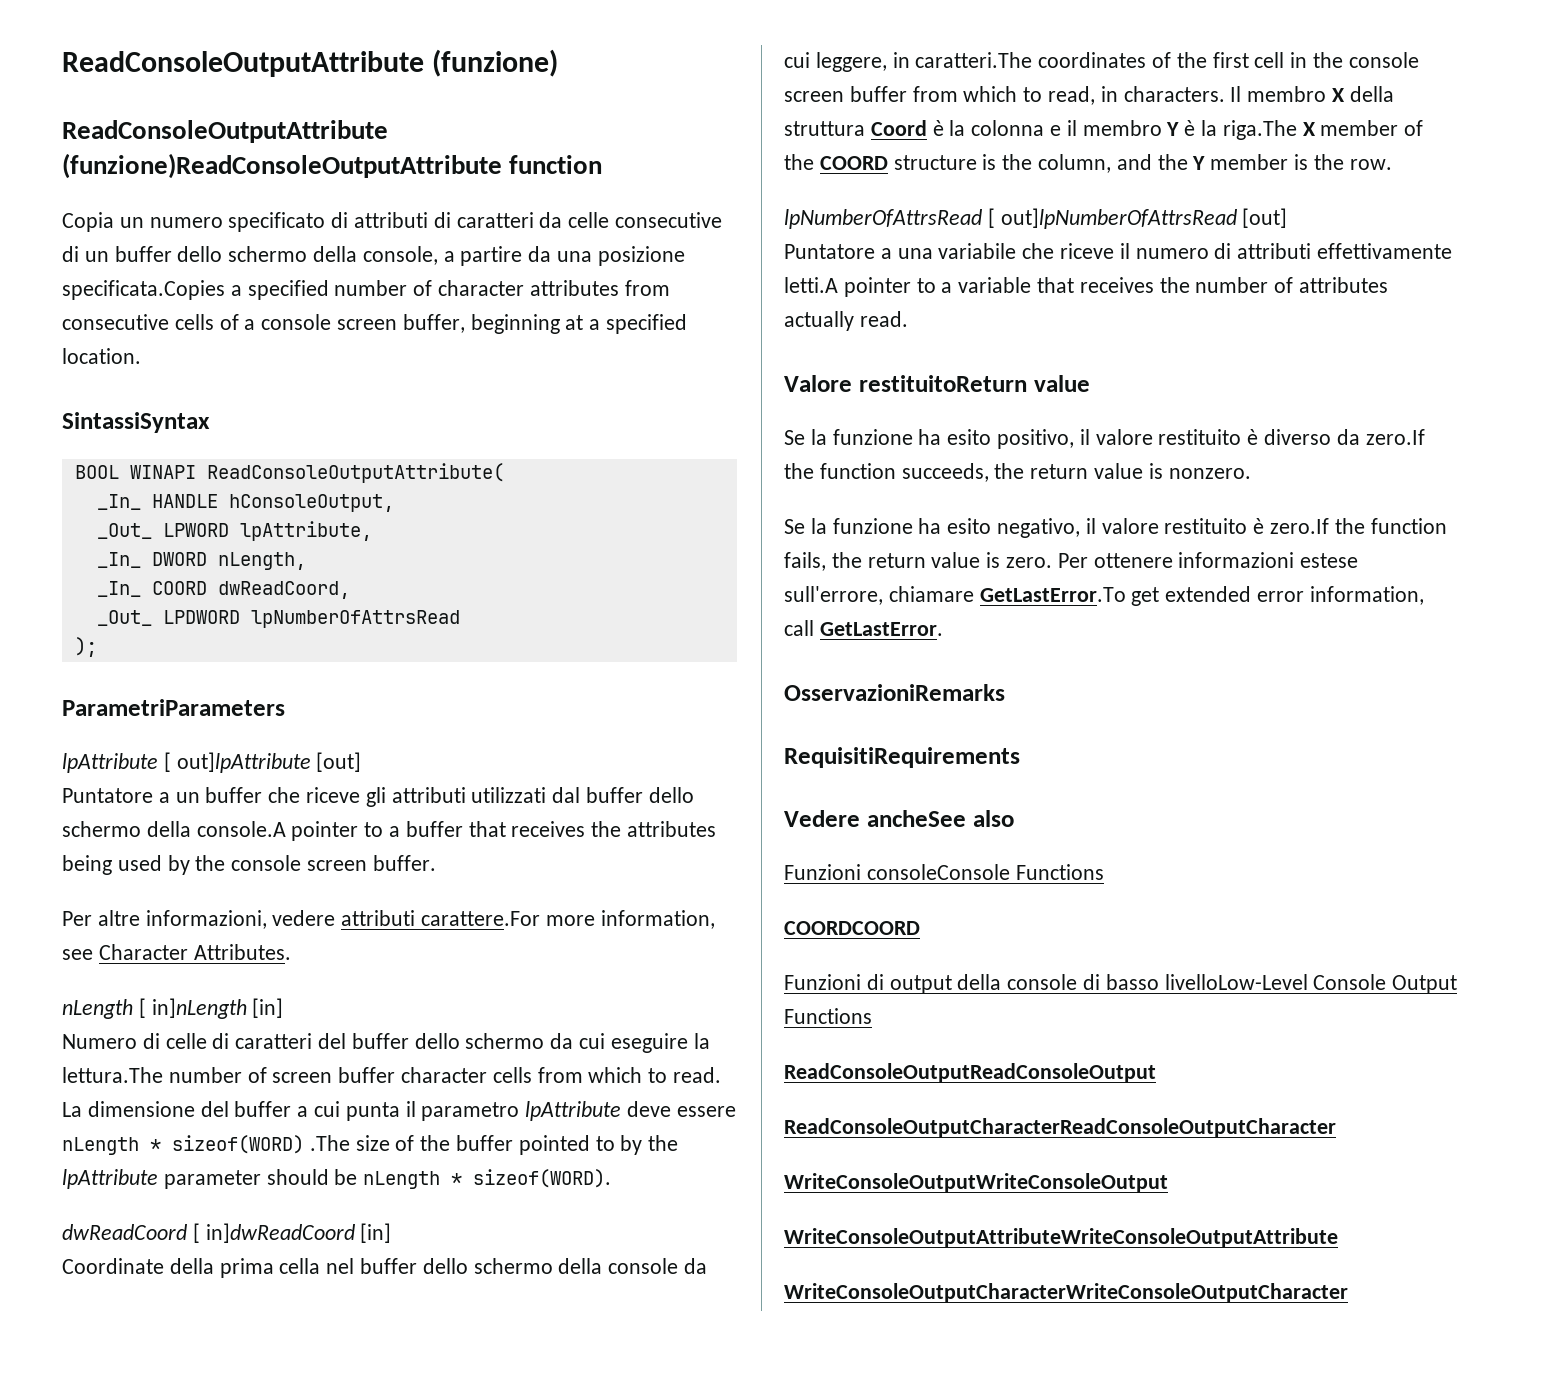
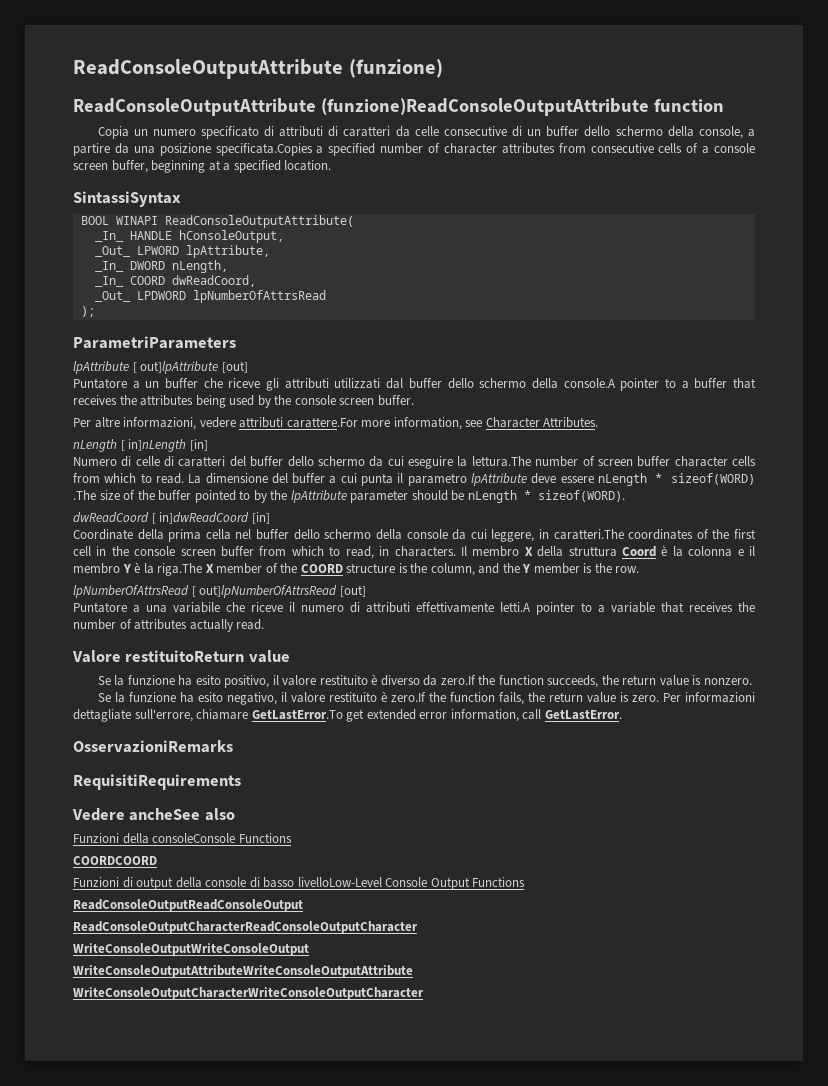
- Per ottenere informazioni estese sull'errore, chiamare GetLastError.To get extended error information, call GetLastError.
+ Per informazioni dettagliate sull'errore, chiamare GetLastError.To get extended error information, call GetLastError.
- Funzioni consoleConsole Functions
+ Funzioni della consoleConsole Functions

